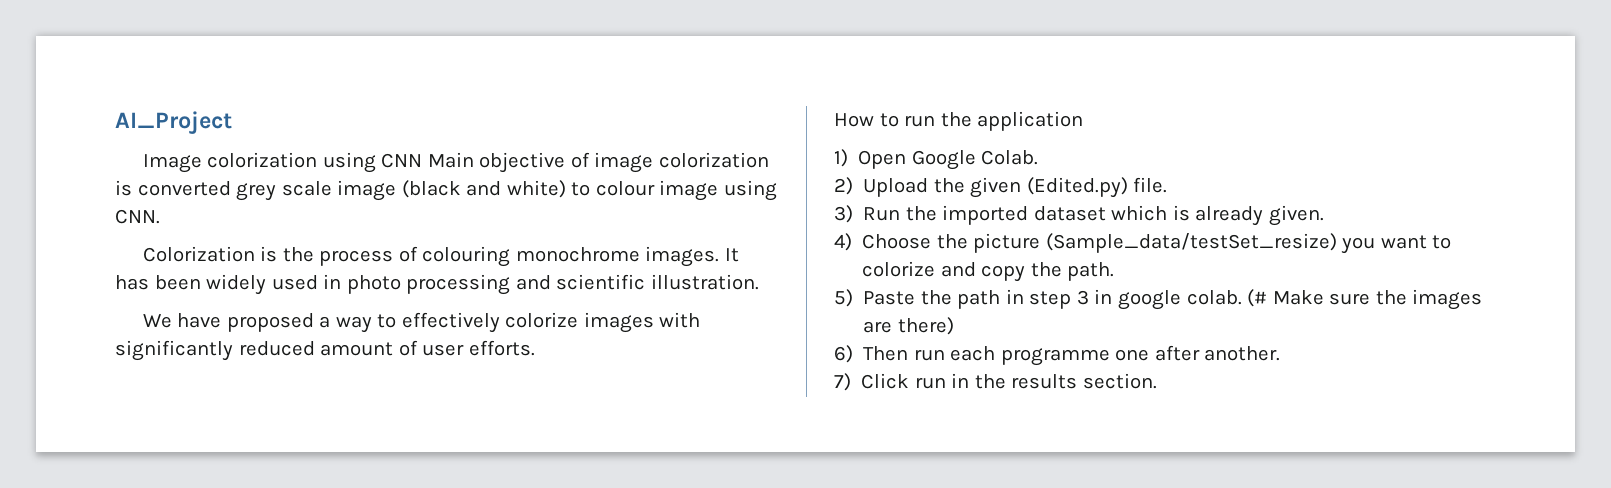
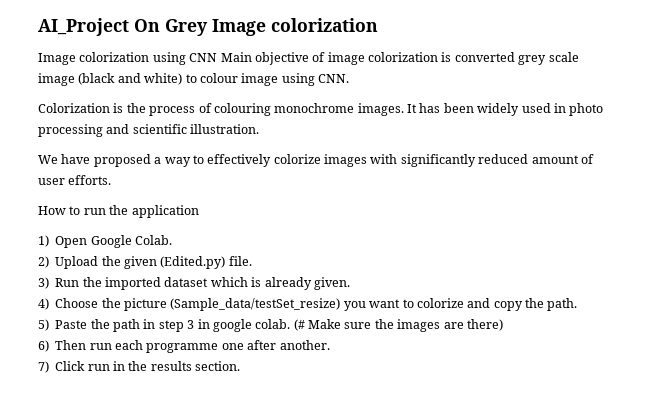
- AI_Project
+ AI_Project On Grey Image colorization

